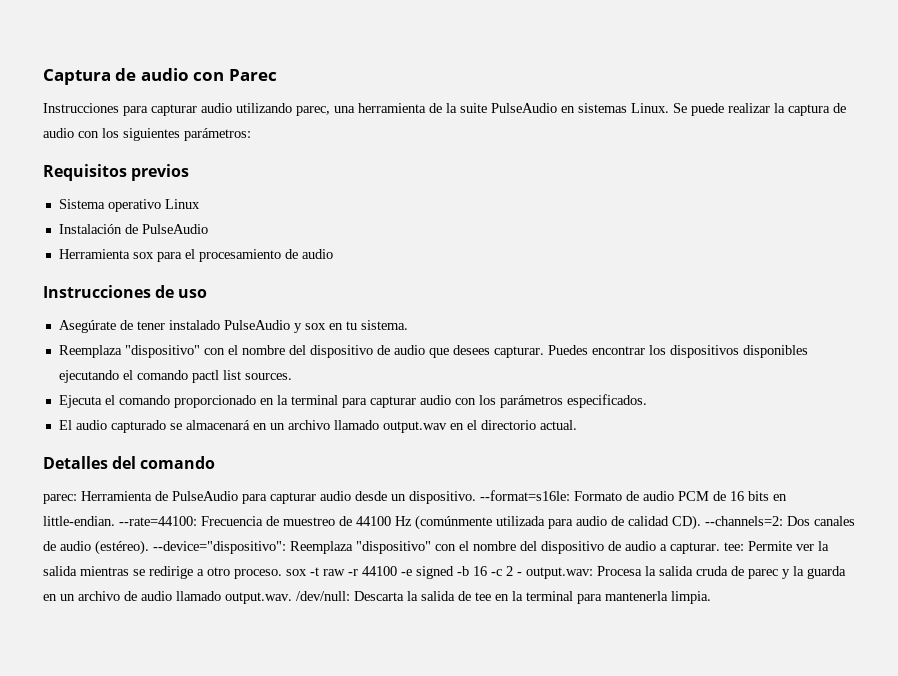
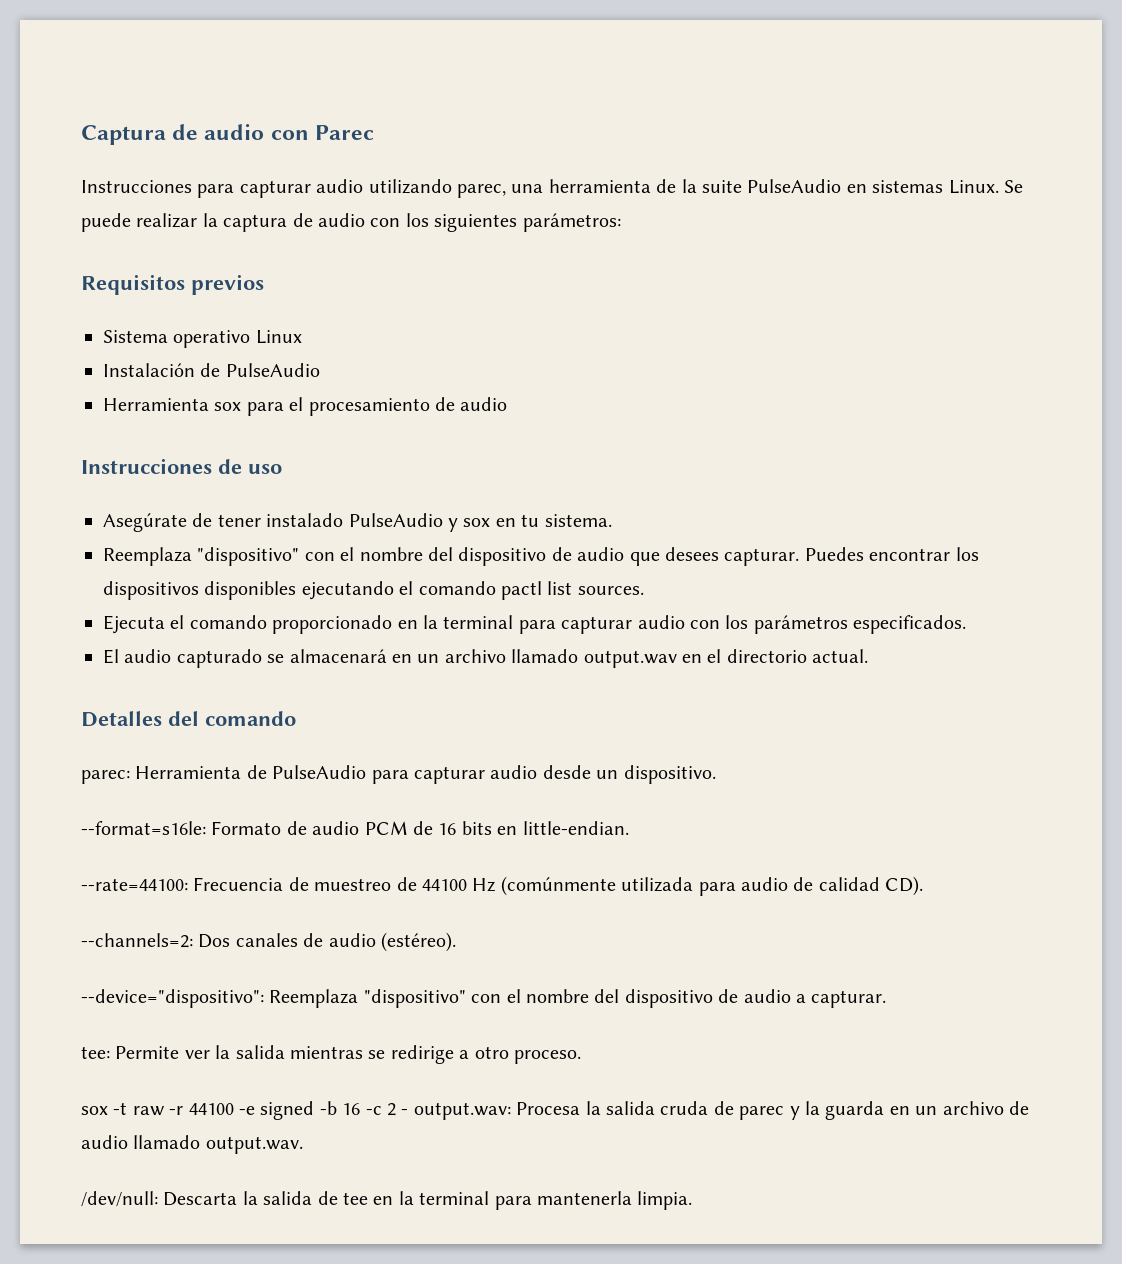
- Herramienta de PulseAudio para capturar audio desde un dispositivo. --format=s16le:
+ Herramienta de PulseAudio para capturar audio desde un dispositivo.
+ --format=s16le:
- Formato de audio PCM de 16 bits en little-endian. --rate=44100:
+ Formato de audio PCM de 16 bits en little-endian.
+ --rate=44100:
- Frecuencia de muestreo de 44100 Hz (comúnmente utilizada para audio de calidad CD). --channels=2:
+ Frecuencia de muestreo de 44100 Hz (comúnmente utilizada para audio de calidad CD).
+ --channels=2:
- Dos canales de audio (estéreo). --device="dispositivo":
+ Dos canales de audio (estéreo).
+ --device="dispositivo":
- Reemplaza "dispositivo" con el nombre del dispositivo de audio a capturar. tee:
+ Reemplaza "dispositivo" con el nombre del dispositivo de audio a capturar.
+ tee:
- Permite ver la salida mientras se redirige a otro proceso. sox -t raw -r 44100 -e signed -b 16 -c 2 - output.wav:
+ Permite ver la salida mientras se redirige a otro proceso.
+ sox -t raw -r 44100 -e signed -b 16 -c 2 - output.wav:
- Procesa la salida cruda de parec y la guarda en un archivo de audio llamado output.wav. /dev/null:
+ Procesa la salida cruda de parec y la guarda en un archivo de audio llamado output.wav.
+ /dev/null:

